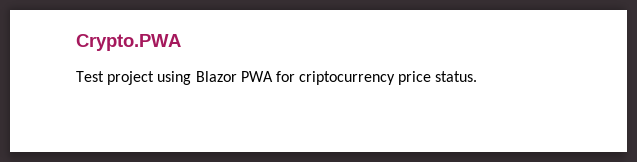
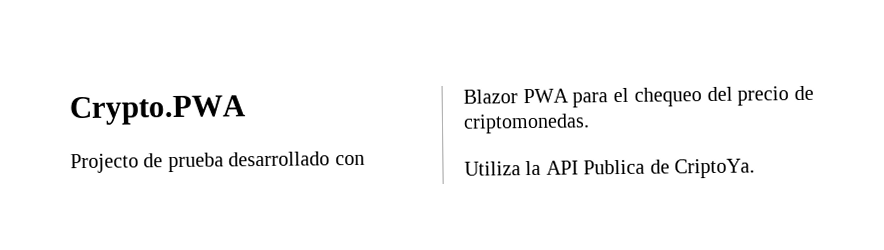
- Test project using Blazor PWA for criptocurrency price status.
+ Projecto de prueba desarrollado con Blazor PWA para el chequeo del precio de criptomonedas.
+ Utiliza la API Publica de CriptoYa.

